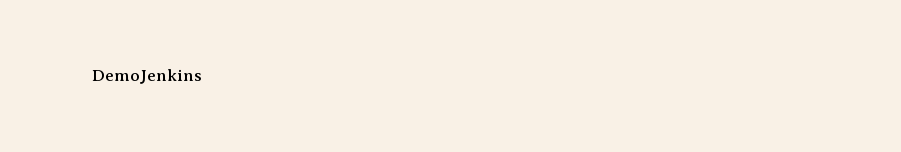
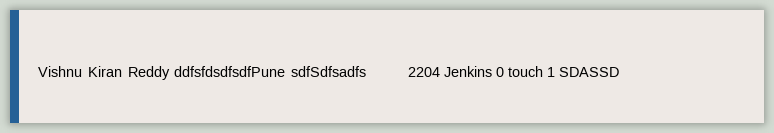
- DemoJenkins
+ Vishnu Kiran Reddy ddfsfdsdfsdfPune sdfSdfsadfs 2204 Jenkins 0 touch 1 SDASSD

